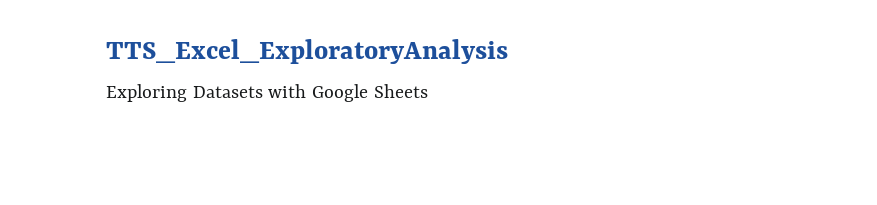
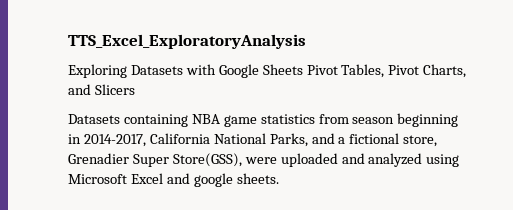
- Exploring Datasets with Google Sheets
+ Exploring Datasets with Google Sheets Pivot Tables, Pivot Charts, and Slicers
+ Datasets containing NBA game statistics from season beginning in 2014-2017, California National Parks, and a fictional store, Grenadier Super Store(GSS), were uploaded and analyzed using Microsoft Excel and google sheets.

